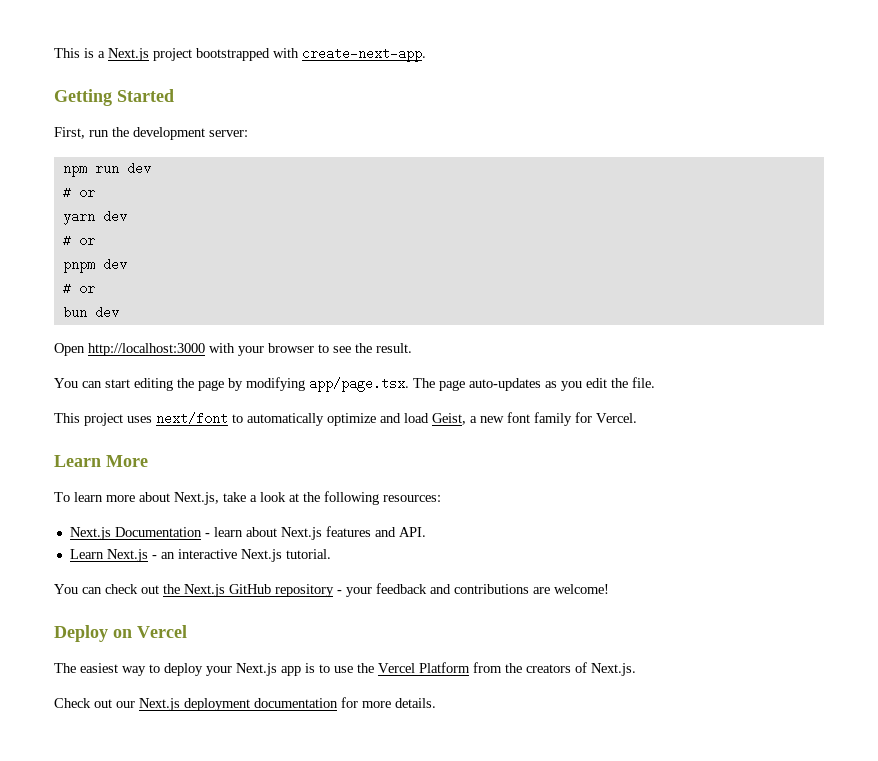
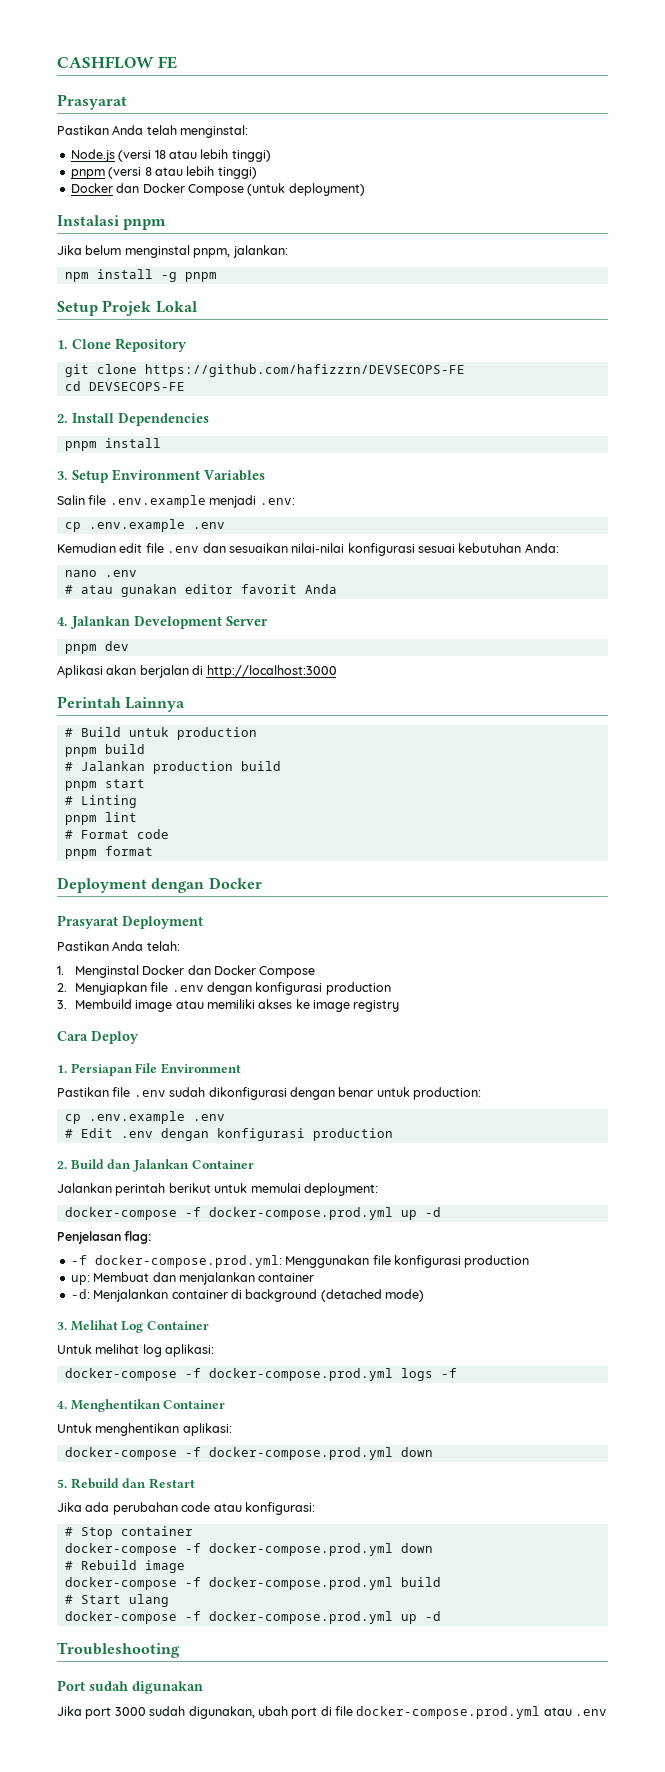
- This is a Next.js project bootstrapped with create-next-app.
- Getting Started
- First, run the development server:
- npm run dev
- # or
- yarn dev
- # or
+ CASHFLOW FE
+ Prasyarat
+ Pastikan Anda telah menginstal:
+ Node.js (versi 18 atau lebih tinggi)
+ pnpm (versi 8 atau lebih tinggi)
+ Docker dan Docker Compose (untuk deployment)
+ Instalasi pnpm
+ Jika belum menginstal pnpm, jalankan:
+ npm install -g pnpm
+ Setup Projek Lokal
+ 1. Clone Repository
+ git clone https://github.com/hafizzrn/DEVSECOPS-FE
+ cd DEVSECOPS-FE
+ 2. Install Dependencies
+ pnpm install
+ 3. Setup Environment Variables
+ Salin file .env.example menjadi .env:
+ cp .env.example .env
+ Kemudian edit file .env dan sesuaikan nilai-nilai konfigurasi sesuai kebutuhan Anda:
+ nano .env
+ # atau gunakan editor favorit Anda
+ 4. Jalankan Development Server
  pnpm dev
- # or
- bun dev
- Open http://localhost:3000 with your browser to see the result.
- You can start editing the page by modifying app/page.tsx. The page auto-updates as you edit the file.
- This project uses next/font to automatically optimize and load Geist, a new font family for Vercel.
- Learn More
- To learn more about Next.js, take a look at the following resources:
- Next.js Documentation - learn about Next.js features and API.
- Learn Next.js - an interactive Next.js tutorial.
- You can check out the Next.js GitHub repository - your feedback and contributions are welcome!
- Deploy on Vercel
- The easiest way to deploy your Next.js app is to use the Vercel Platform from the creators of Next.js.
- Check out our Next.js deployment documentation for more details.
+ Aplikasi akan berjalan di http://localhost:3000
+ Perintah Lainnya
+ # Build untuk production
+ pnpm build
+ # Jalankan production build
+ pnpm start
+ # Linting
+ pnpm lint
+ # Format code
+ pnpm format
+ Deployment dengan Docker
+ Prasyarat Deployment
+ Pastikan Anda telah:
+ 1. Menginstal Docker dan Docker Compose
+ 2. Menyiapkan file .env dengan konfigurasi production
+ 3. Membuild image atau memiliki akses ke image registry
+ Cara Deploy
+ 1. Persiapan File Environment
+ Pastikan file .env sudah dikonfigurasi dengan benar untuk production:
+ cp .env.example .env
+ # Edit .env dengan konfigurasi production
+ 2. Build dan Jalankan Container
+ Jalankan perintah berikut untuk memulai deployment:
+ docker-compose -f docker-compose.prod.yml up -d
+ Penjelasan flag:
+ -f docker-compose.prod.yml: Menggunakan file konfigurasi production
+ up: Membuat dan menjalankan container
+ -d: Menjalankan container di background (detached mode)
+ 3. Melihat Log Container
+ Untuk melihat log aplikasi:
+ docker-compose -f docker-compose.prod.yml logs -f
+ 4. Menghentikan Container
+ Untuk menghentikan aplikasi:
+ docker-compose -f docker-compose.prod.yml down
+ 5. Rebuild dan Restart
+ Jika ada perubahan code atau konfigurasi:
+ # Stop container
+ docker-compose -f docker-compose.prod.yml down
+ # Rebuild image
+ docker-compose -f docker-compose.prod.yml build
+ # Start ulang
+ docker-compose -f docker-compose.prod.yml up -d
+ Troubleshooting
+ Port sudah digunakan
+ Jika port 3000 sudah digunakan, ubah port di file docker-compose.prod.yml atau .env

